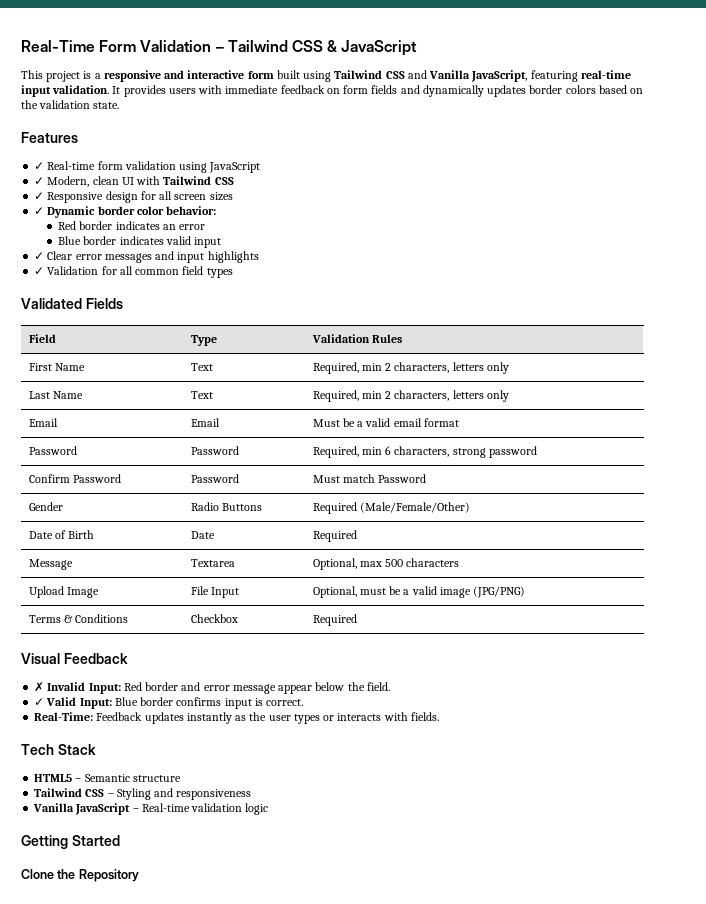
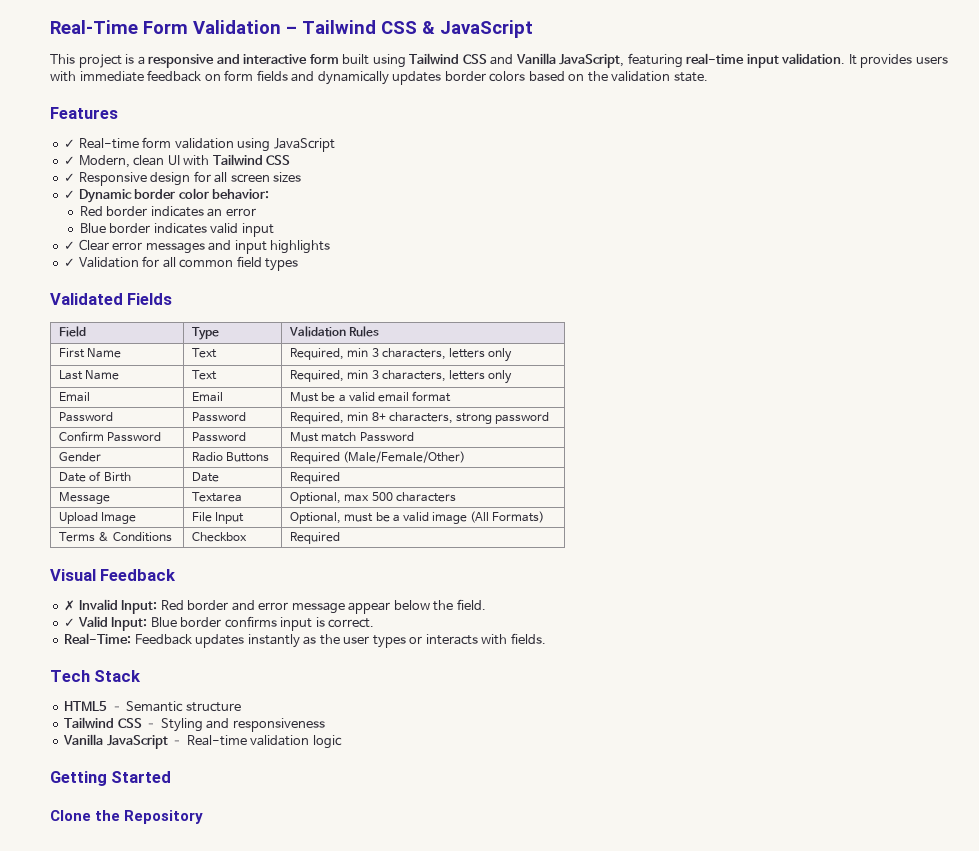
- First Name | Text | Required, min 2 characters, letters only
+ First Name | Text | Required, min 3 characters, letters only
- Last Name | Text | Required, min 2 characters, letters only
+ Last Name | Text | Required, min 3 characters, letters only
- Password | Password | Required, min 6 characters, strong password
+ Password | Password | Required, min 8+ characters, strong password
- Upload Image | File Input | Optional, must be a valid image (JPG/PNG)
+ Upload Image | File Input | Optional, must be a valid image (All Formats)

